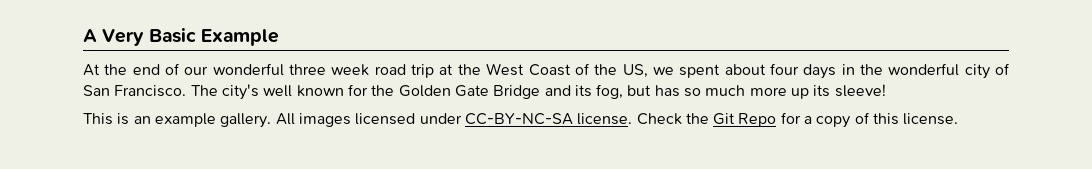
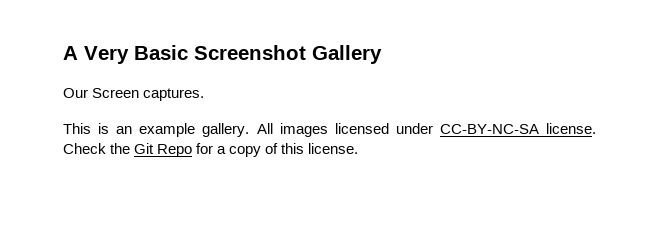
- A Very Basic Example
- At the end of our wonderful three week road trip at the West Coast of the US, we spent about four days in the wonderful city of San Francisco. The city's well known for the Golden Gate Bridge and its fog, but has so much more up its sleeve!
+ A Very Basic Screenshot Gallery
+ Our Screen captures.

